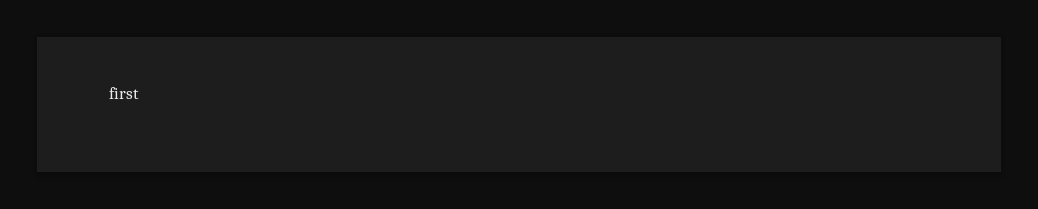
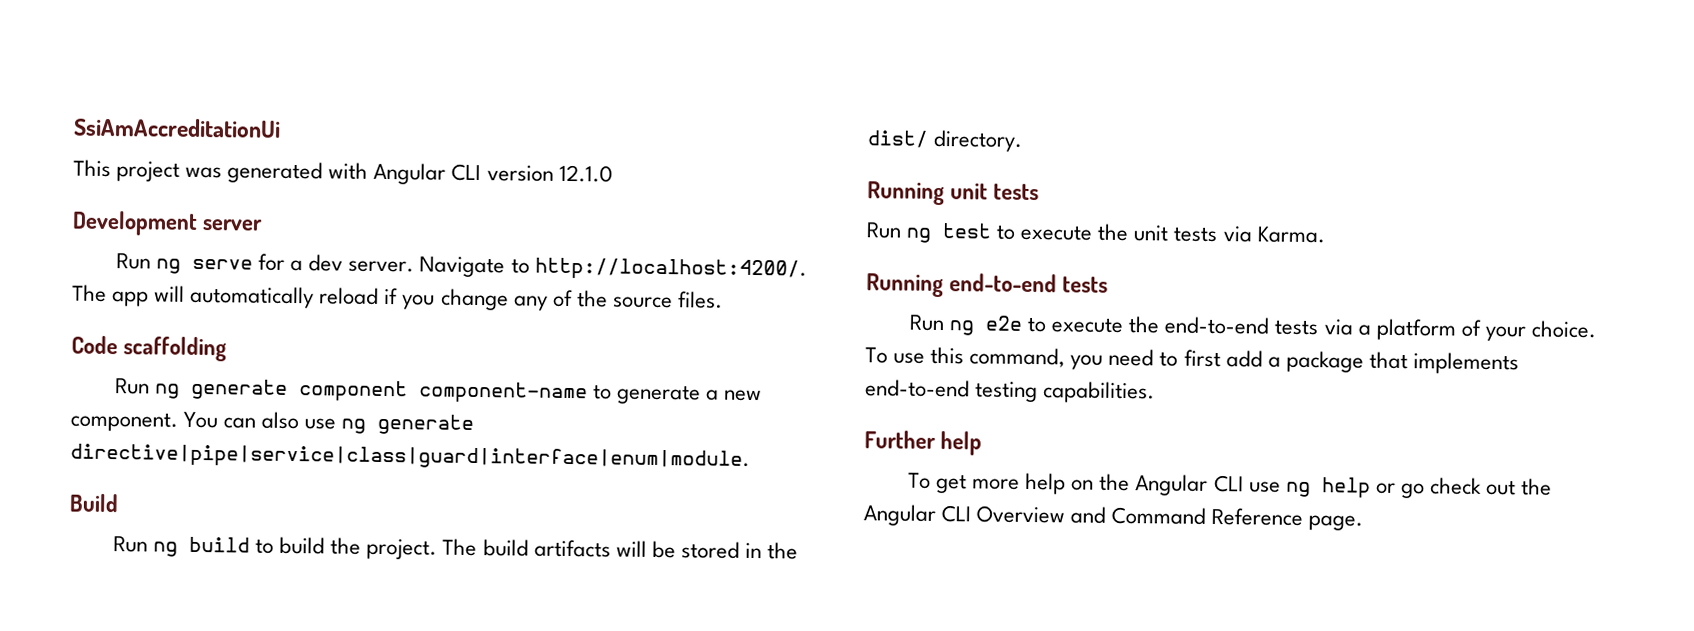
- first
+ SsiAmAccreditationUi
+ This project was generated with Angular CLI version 12.1.0
+ Development server
+ Run ng serve for a dev server. Navigate to http://localhost:4200/. The app will automatically reload if you change any of the source files.
+ Code scaffolding
+ Run ng generate component component-name to generate a new component. You can also use ng generate directive|pipe|service|class|guard|interface|enum|module.
+ Build
+ Run ng build to build the project. The build artifacts will be stored in the dist/ directory.
+ Running unit tests
+ Run ng test to execute the unit tests via Karma.
+ Running end-to-end tests
+ Run ng e2e to execute the end-to-end tests via a platform of your choice. To use this command, you need to first add a package that implements end-to-end testing capabilities.
+ Further help
+ To get more help on the Angular CLI use ng help or go check out the Angular CLI Overview and Command Reference page.

